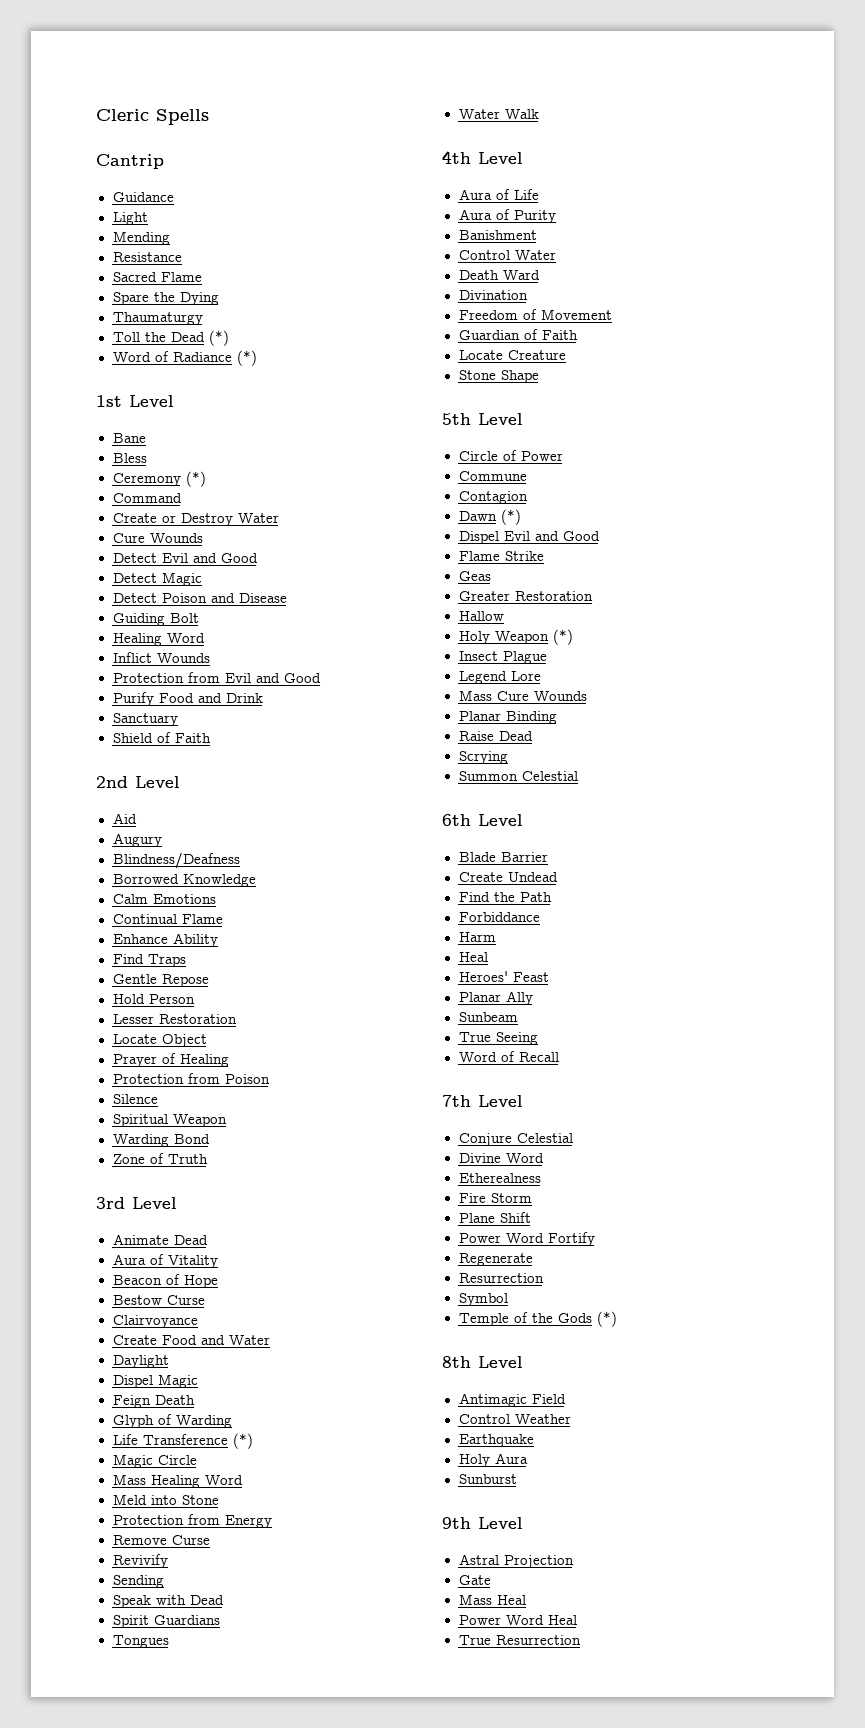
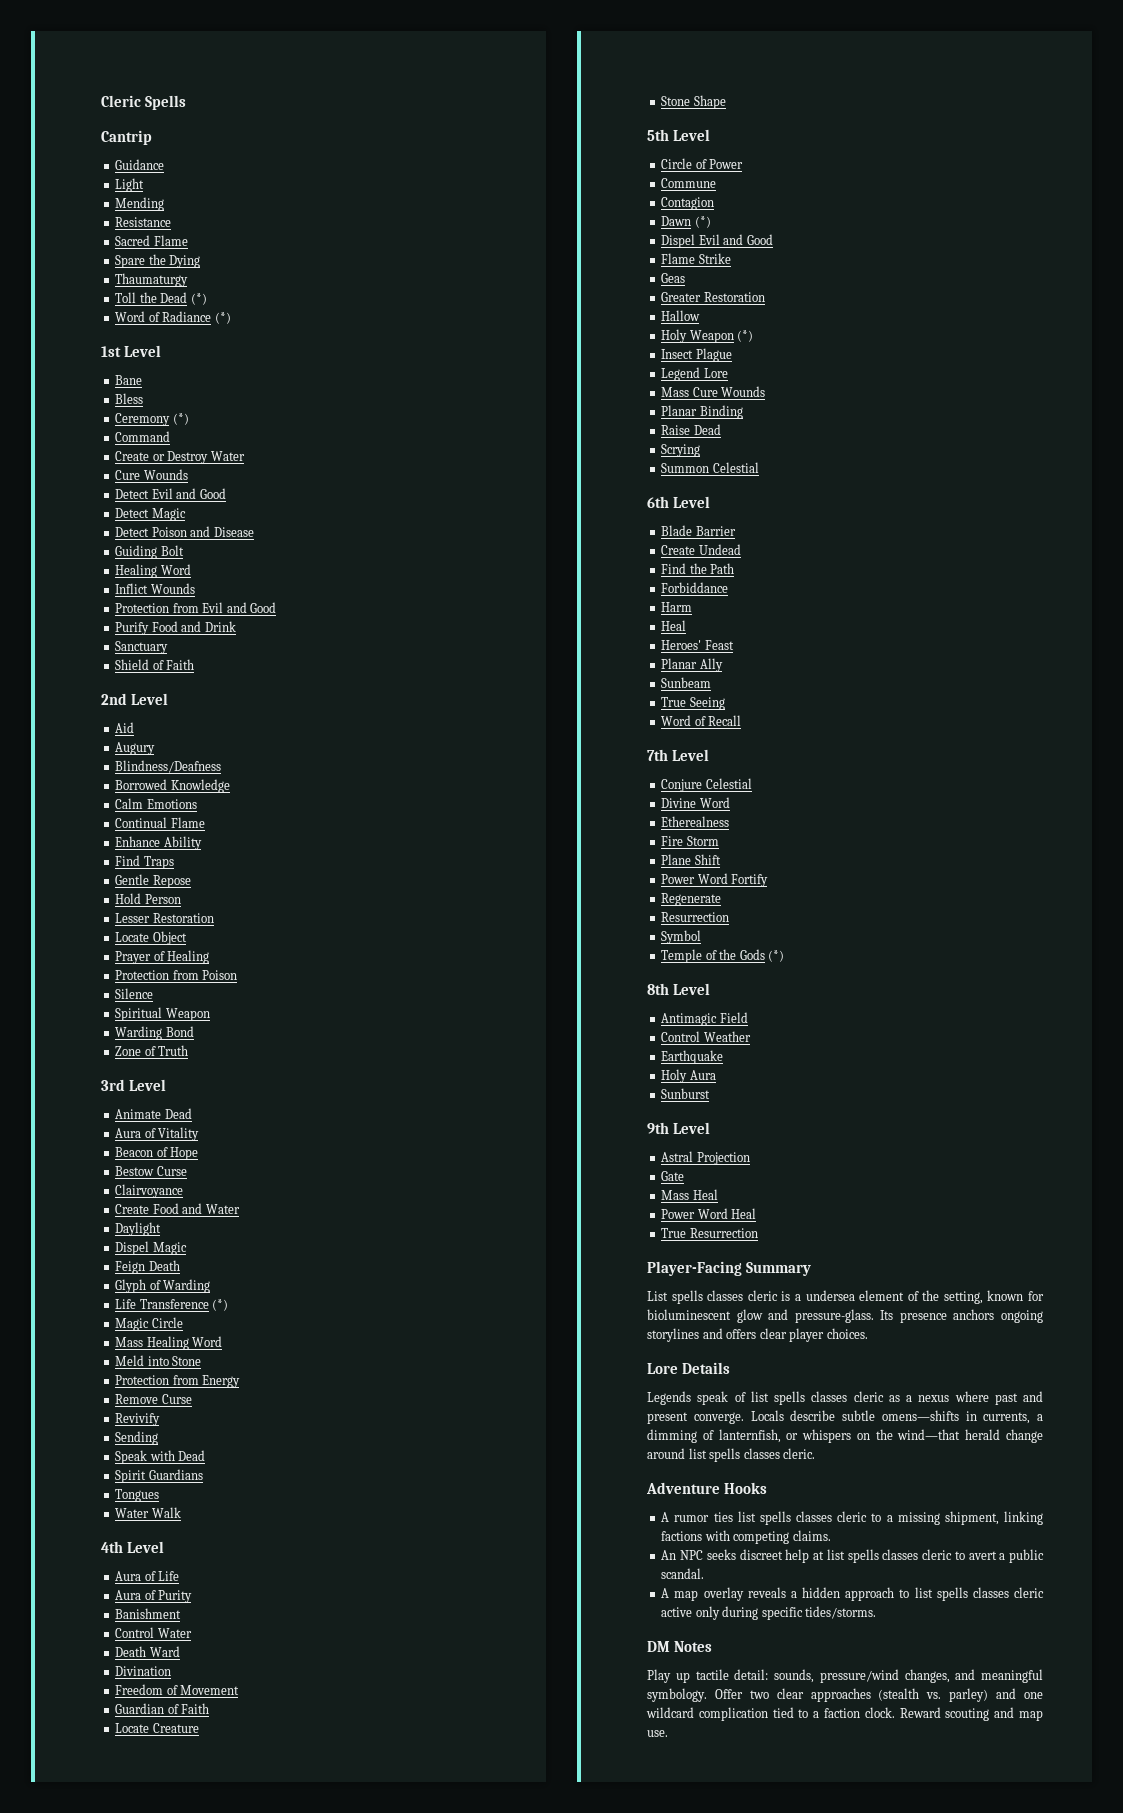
+ Player-Facing Summary
+ List spells classes cleric is a undersea element of the setting, known for bioluminescent glow and pressure-glass. Its presence anchors ongoing storylines and offers clear player choices.
+ Lore Details
+ Legends speak of list spells classes cleric as a nexus where past and present converge. Locals describe subtle omens—shifts in currents, a dimming of lanternfish, or whispers on the wind—that herald change around list spells classes cleric.
+ Adventure Hooks
+ A rumor ties list spells classes cleric to a missing shipment, linking factions with competing claims.
+ An NPC seeks discreet help at list spells classes cleric to avert a public scandal.
+ A map overlay reveals a hidden approach to list spells classes cleric active only during specific tides/storms.
+ DM Notes
+ Play up tactile detail: sounds, pressure/wind changes, and meaningful symbology. Offer two clear approaches (stealth vs. parley) and one wildcard complication tied to a faction clock. Reward scouting and map use.

